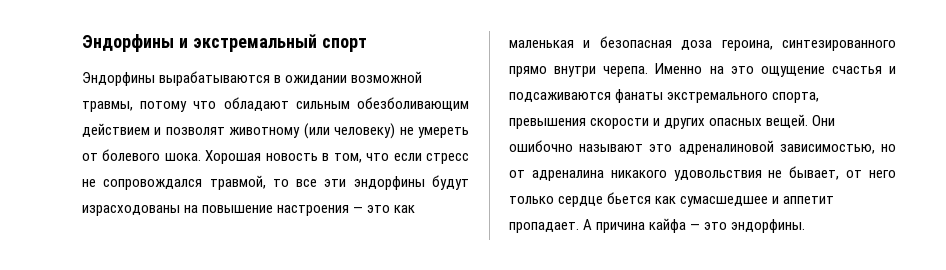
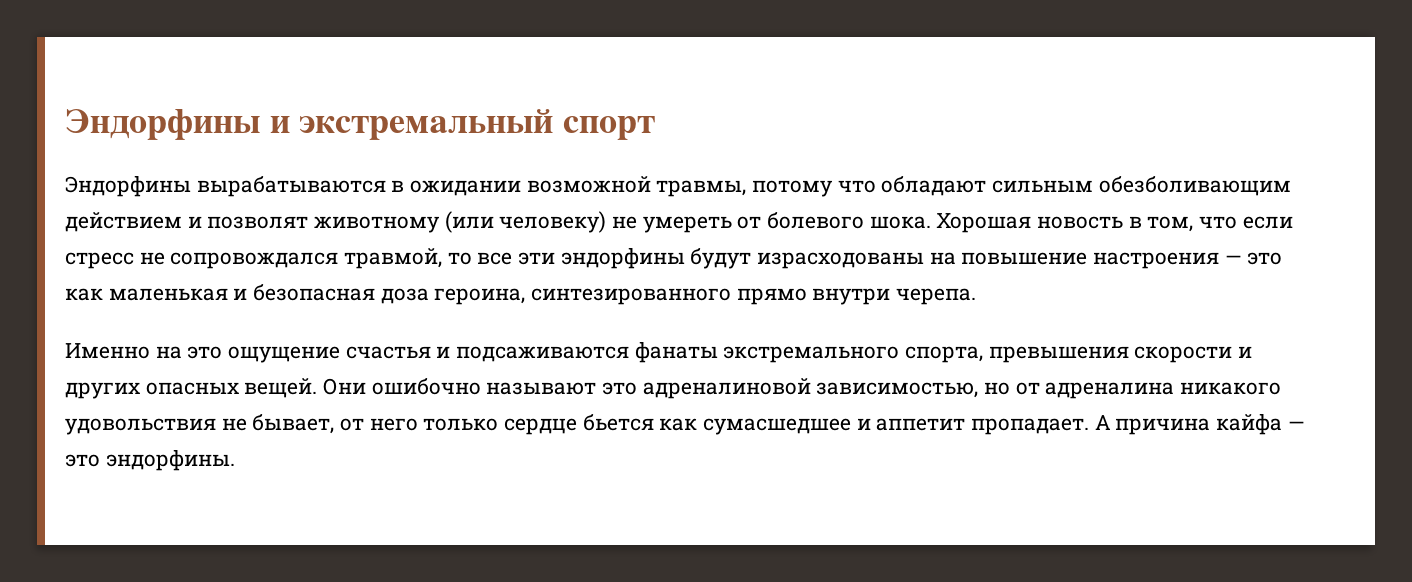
- Хорошая новость в том, что если стресс не сопровождался травмой, то все эти эндорфины будут израсходованы на повышение настроения — это как маленькая и безопасная доза героина, синтезированного прямо внутри черепа. Именно на это ощущение счастья и подсаживаются фанаты экстремального спорта, превышения скорости и других опасных вещей.
+ Хорошая новость в том, что если стресс не сопровождался травмой, то все эти эндорфины будут израсходованы на повышение настроения — это как маленькая и безопасная доза героина, синтезированного прямо внутри черепа.
+ Именно на это ощущение счастья и подсаживаются фанаты экстремального спорта, превышения скорости и других опасных вещей.

